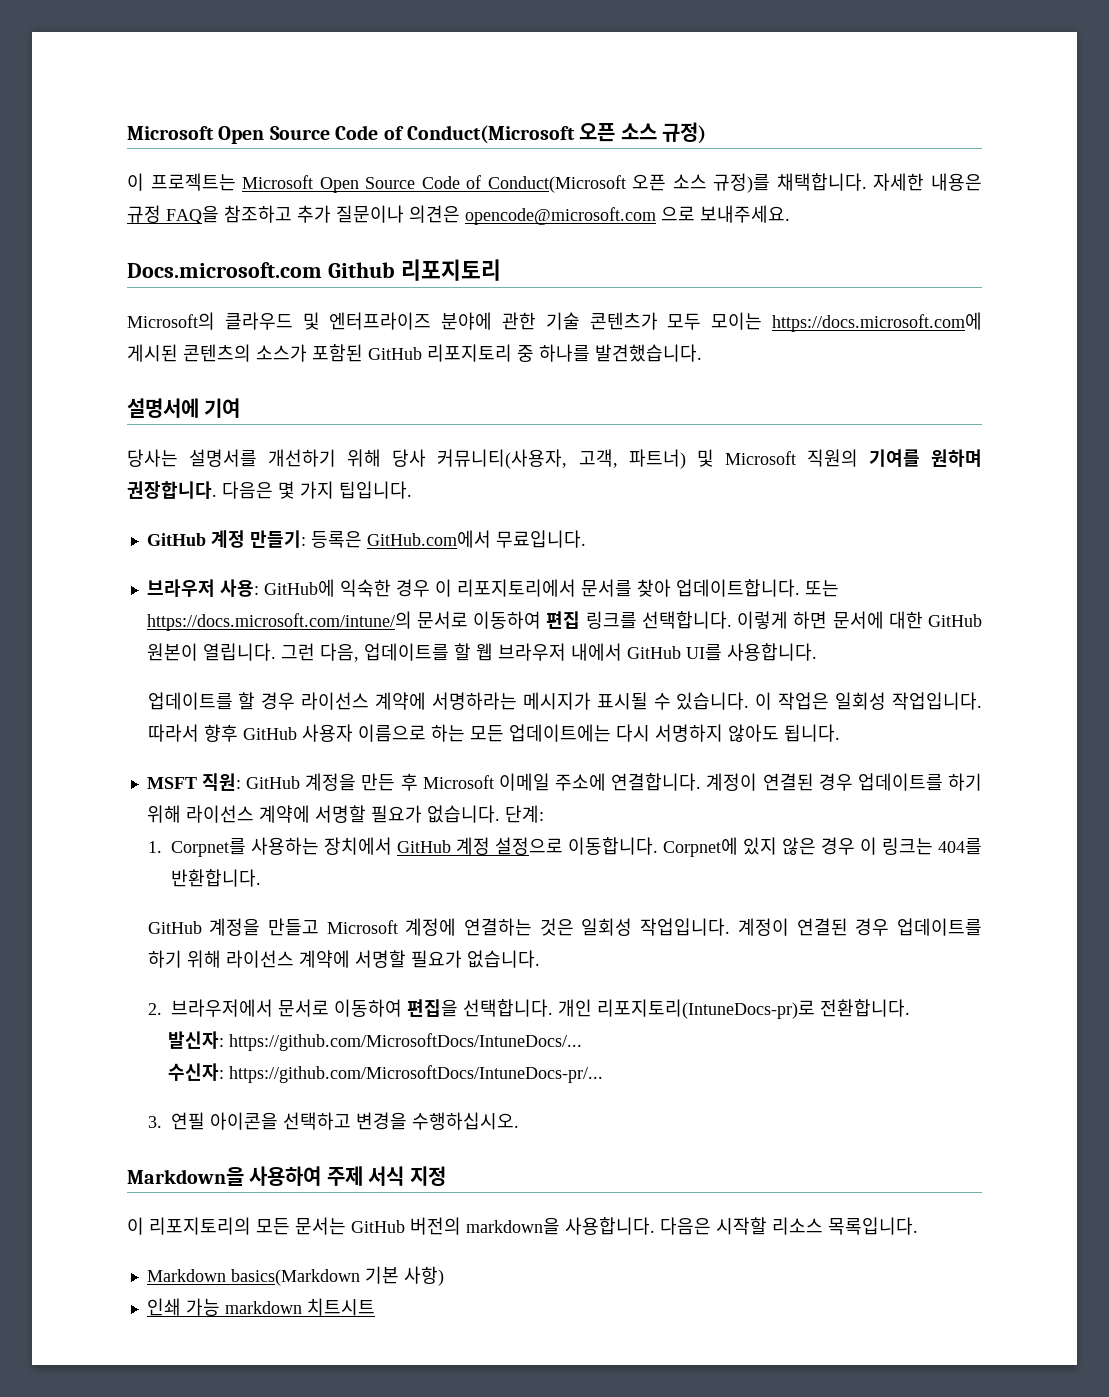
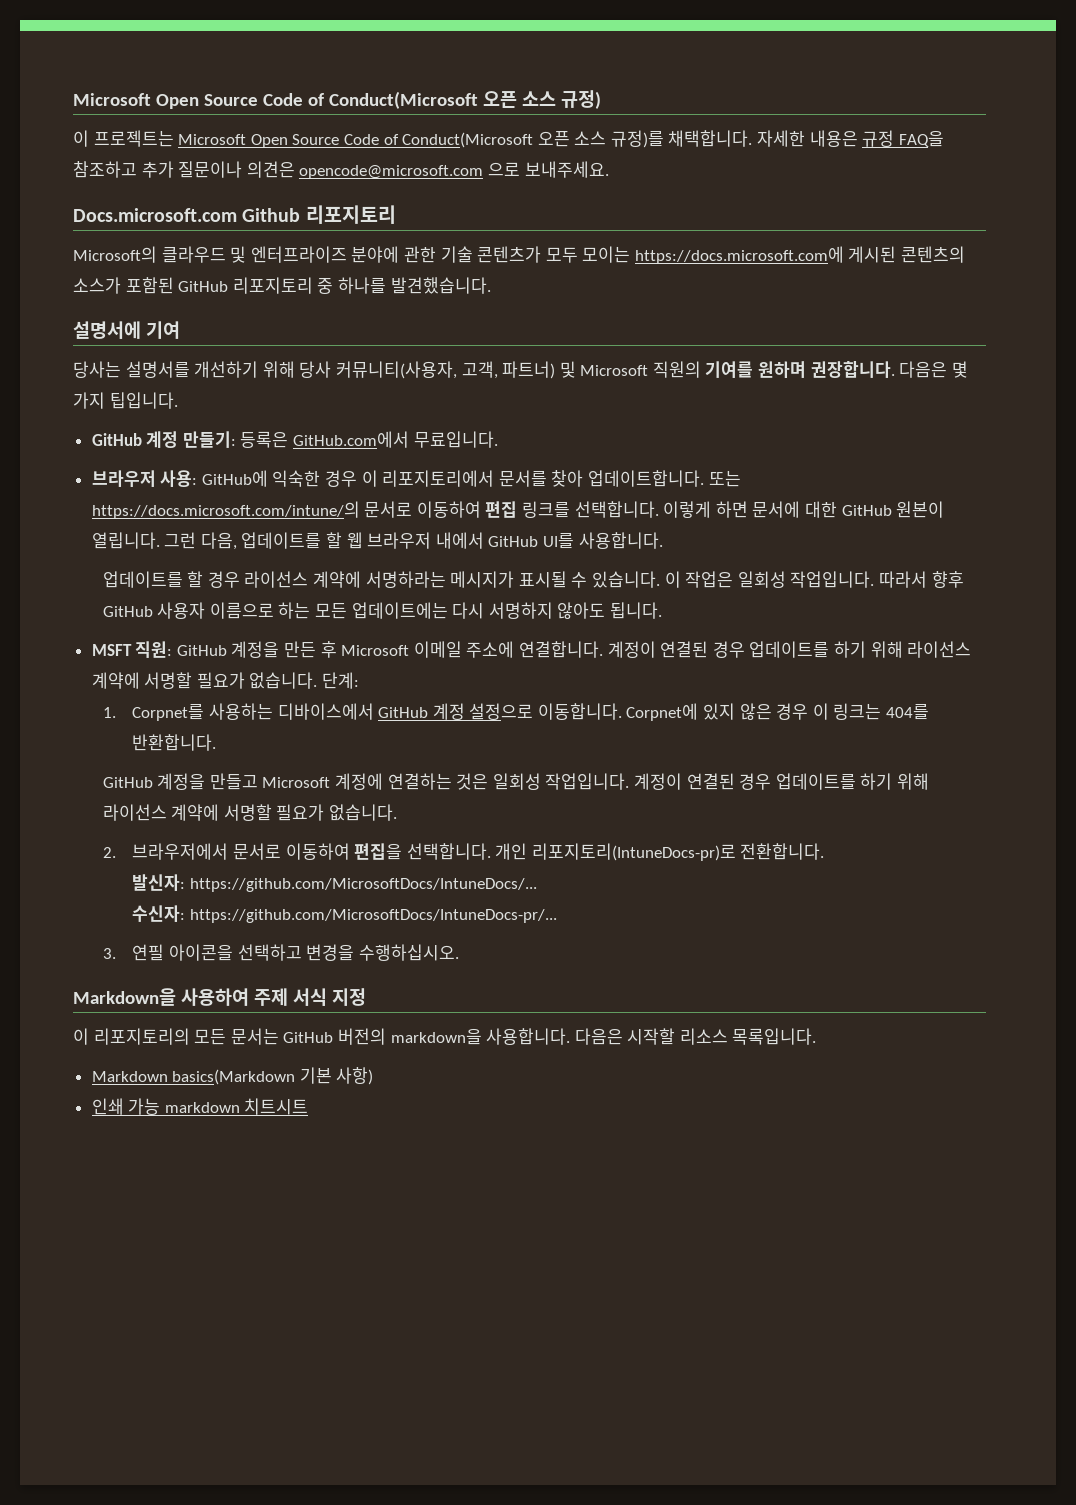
- 1. Corpnet를 사용하는 장치에서 GitHub 계정 설정으로 이동합니다.
+ 1. Corpnet를 사용하는 디바이스에서 GitHub 계정 설정으로 이동합니다.

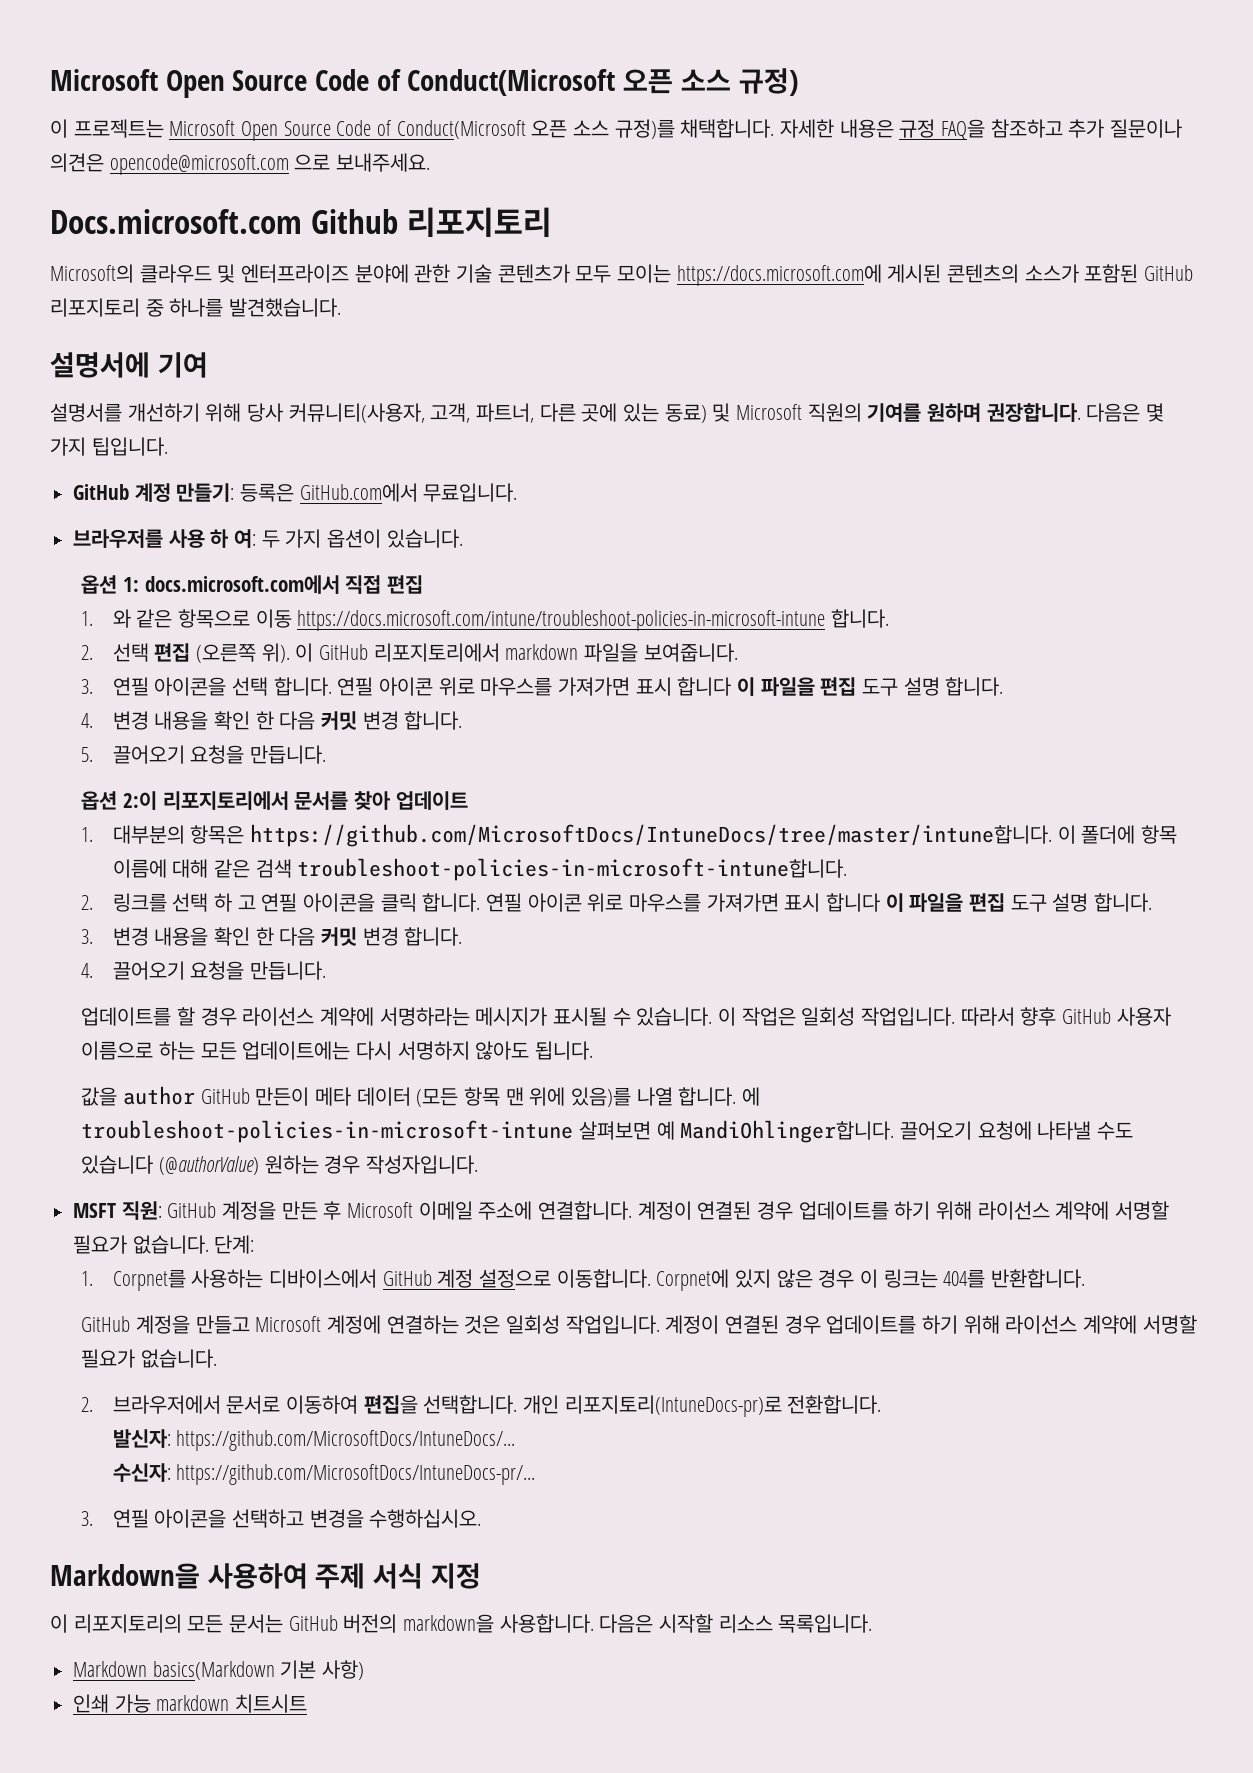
- 당사는 설명서를 개선하기 위해 당사 커뮤니티(사용자, 고객, 파트너) 및 Microsoft 직원의 기여를 원하며 권장합니다.
+ 설명서를 개선하기 위해 당사 커뮤니티(사용자, 고객, 파트너, 다른 곳에 있는 동료) 및 Microsoft 직원의 기여를 원하며 권장합니다.
- 브라우저 사용: GitHub에 익숙한 경우 이 리포지토리에서 문서를 찾아 업데이트합니다. 또는 https://docs.microsoft.com/intune/의 문서로 이동하여 편집 링크를 선택합니다. 이렇게 하면 문서에 대한 GitHub 원본이 열립니다. 그런 다음, 업데이트를 할 웹 브라우저 내에서 GitHub UI를 사용합니다.
+ 브라우저를 사용 하 여: 두 가지 옵션이 있습니다.
+ 옵션 1: docs.microsoft.com에서 직접 편집
+ 1. 와 같은 항목으로 이동 https://docs.microsoft.com/intune/troubleshoot-policies-in-microsoft-intune 합니다.
+ 2. 선택 편집 (오른쪽 위). 이 GitHub 리포지토리에서 markdown 파일을 보여줍니다.
+ 3. 연필 아이콘을 선택 합니다. 연필 아이콘 위로 마우스를 가져가면 표시 합니다 이 파일을 편집 도구 설명 합니다.
+ 4. 변경 내용을 확인 한 다음 커밋 변경 합니다.
+ 5. 끌어오기 요청을 만듭니다.
+ 옵션 2:이 리포지토리에서 문서를 찾아 업데이트
+ 1. 대부분의 항목은 https://github.com/MicrosoftDocs/IntuneDocs/tree/master/intune합니다. 이 폴더에 항목 이름에 대해 같은 검색 troubleshoot-policies-in-microsoft-intune합니다.
+ 2. 링크를 선택 하 고 연필 아이콘을 클릭 합니다. 연필 아이콘 위로 마우스를 가져가면 표시 합니다 이 파일을 편집 도구 설명 합니다.
+ 3. 변경 내용을 확인 한 다음 커밋 변경 합니다.
+ 4. 끌어오기 요청을 만듭니다.
+ 값을 author GitHub 만든이 메타 데이터 (모든 항목 맨 위에 있음)를 나열 합니다. 에 troubleshoot-policies-in-microsoft-intune 살펴보면 예 MandiOhlinger합니다. 끌어오기 요청에 나타낼 수도 있습니다 (@authorValue) 원하는 경우 작성자입니다.

